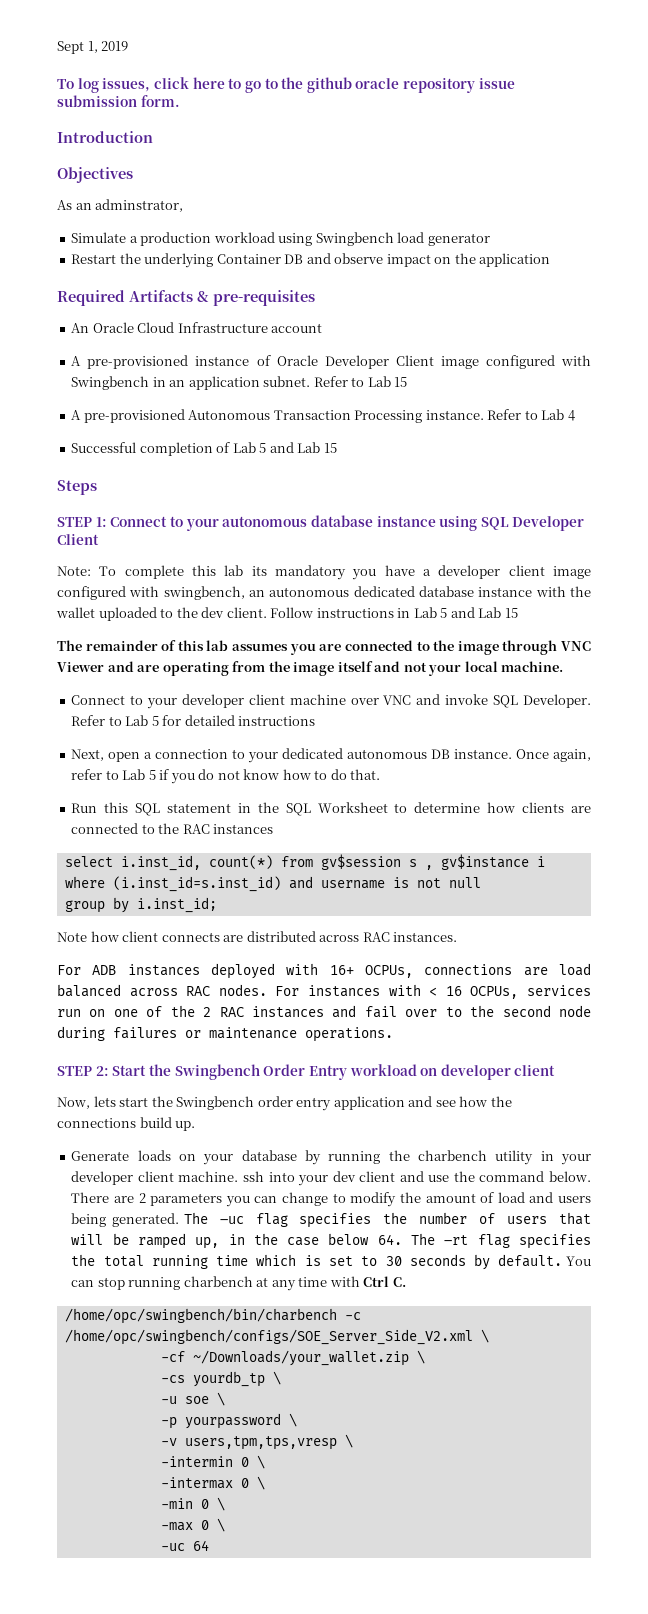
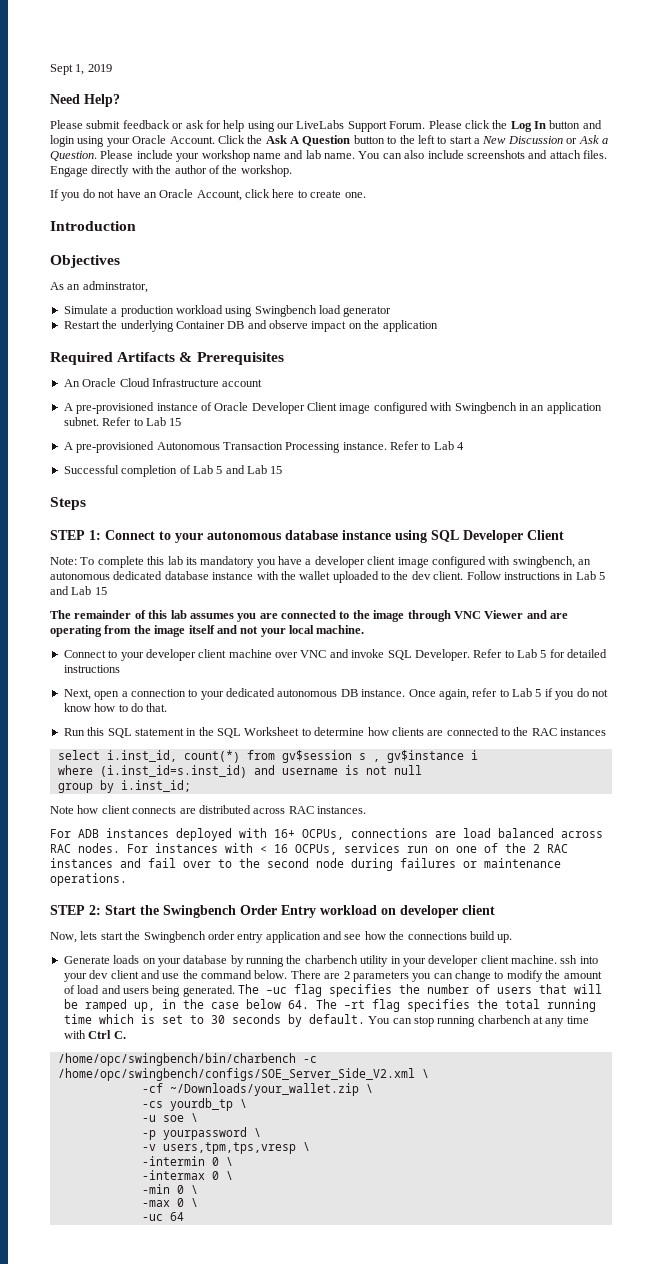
- To log issues, click here to go to the github oracle repository issue submission form.
+ Need Help?
+ Please submit feedback or ask for help using our LiveLabs Support Forum. Please click the Log In button and login using your Oracle Account. Click the Ask A Question button to the left to start a New Discussion or Ask a Question. Please include your workshop name and lab name. You can also include screenshots and attach files. Engage directly with the author of the workshop.
+ If you do not have an Oracle Account, click here to create one.
- Required Artifacts & pre-requisites
+ Required Artifacts & Prerequisites

